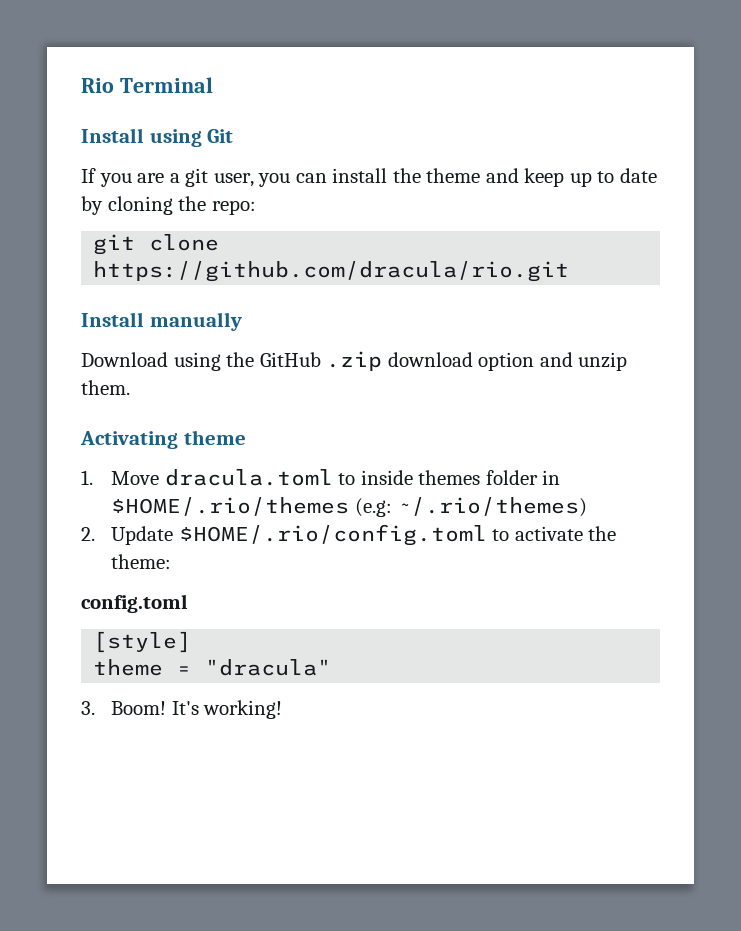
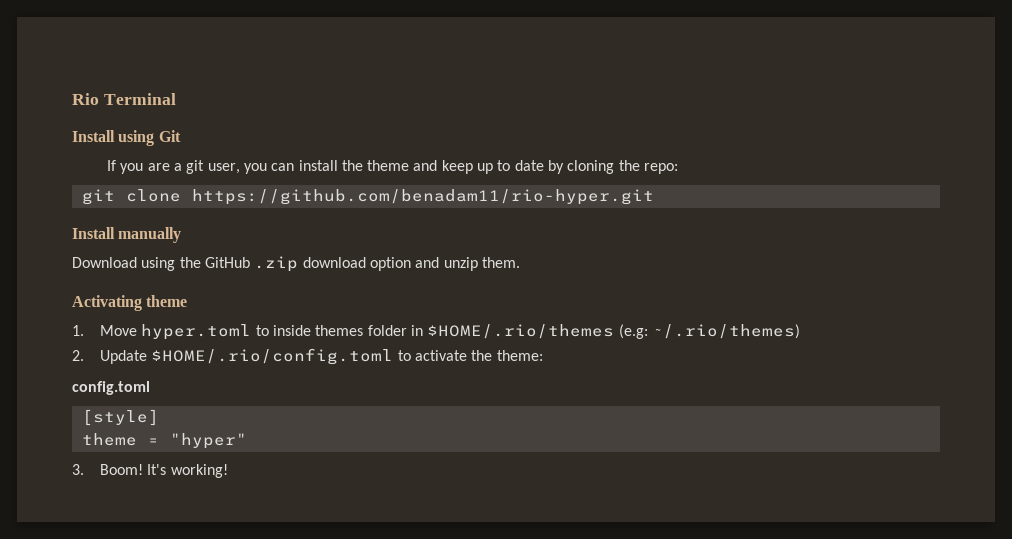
- git clone https://github.com/dracula/rio.git
+ git clone https://github.com/benadam11/rio-hyper.git
- 1. Move dracula.toml to inside themes folder in $HOME/.rio/themes (e.g: ~/.rio/themes)
+ 1. Move hyper.toml to inside themes folder in $HOME/.rio/themes (e.g: ~/.rio/themes)
- theme = "dracula"
+ theme = "hyper"

